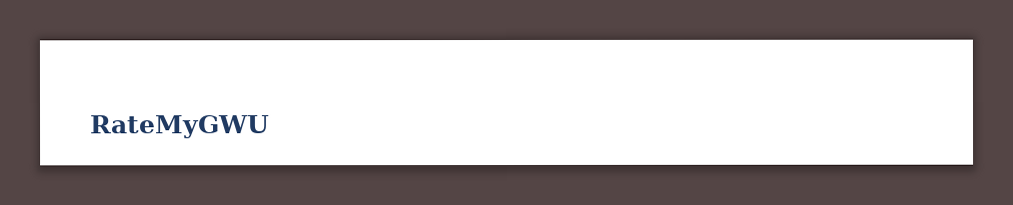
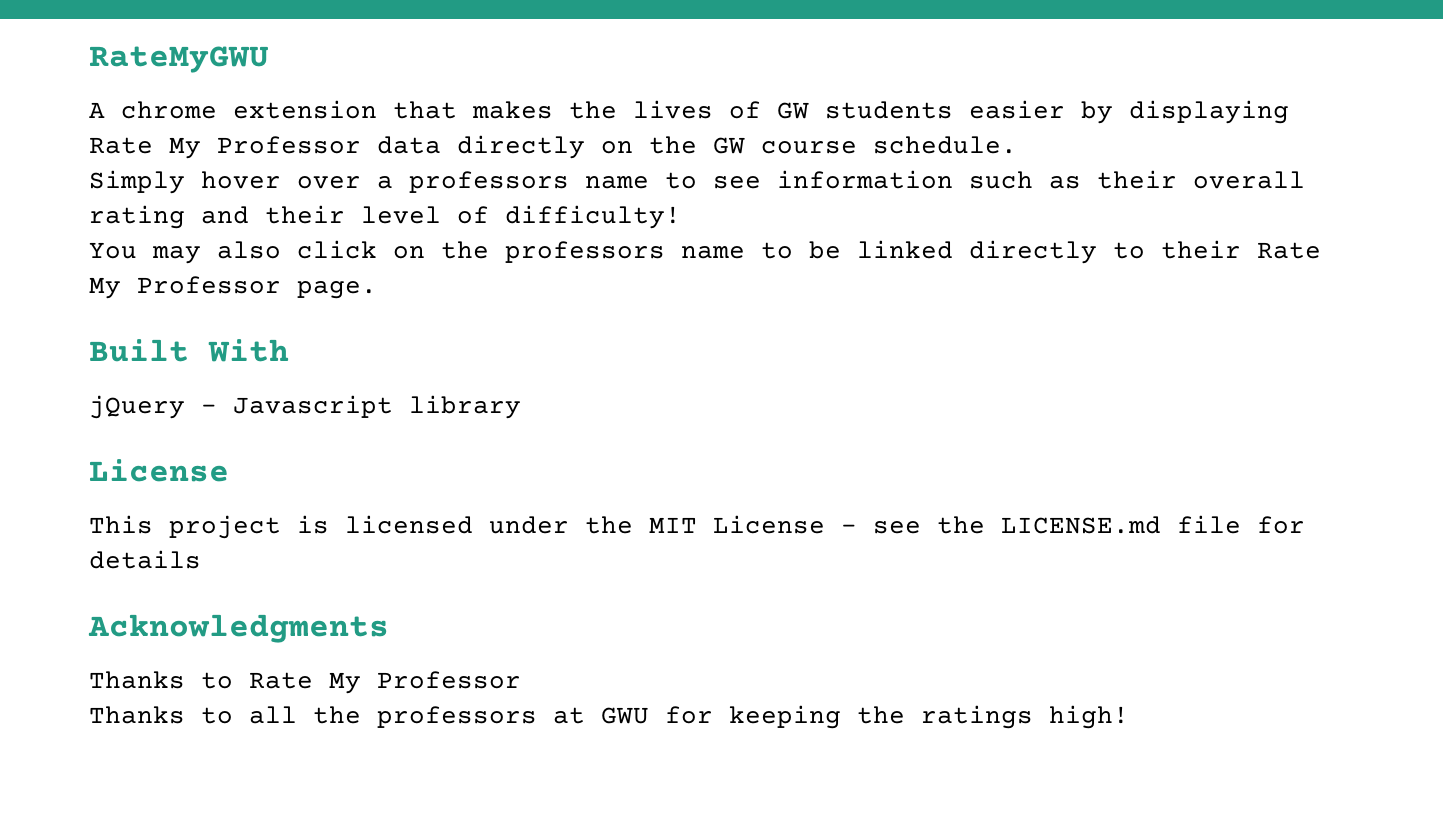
+ A chrome extension that makes the lives of GW students easier by displaying Rate My Professor data directly on the GW course schedule.
+ Simply hover over a professors name to see information such as their overall rating and their level of difficulty!
+ You may also click on the professors name to be linked directly to their Rate My Professor page.
+ Built With
+ jQuery - Javascript library
+ License
+ This project is licensed under the MIT License - see the LICENSE.md file for details
+ Acknowledgments
+ Thanks to Rate My Professor
+ Thanks to all the professors at GWU for keeping the ratings high!

